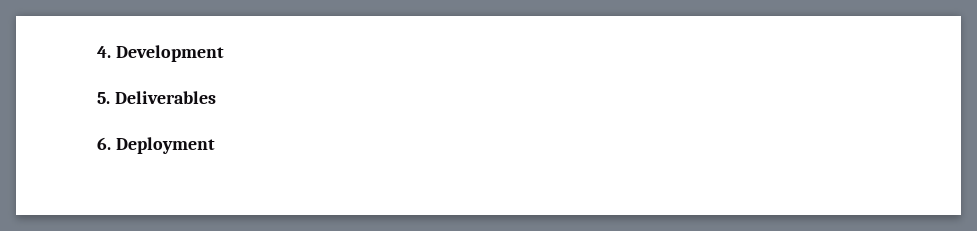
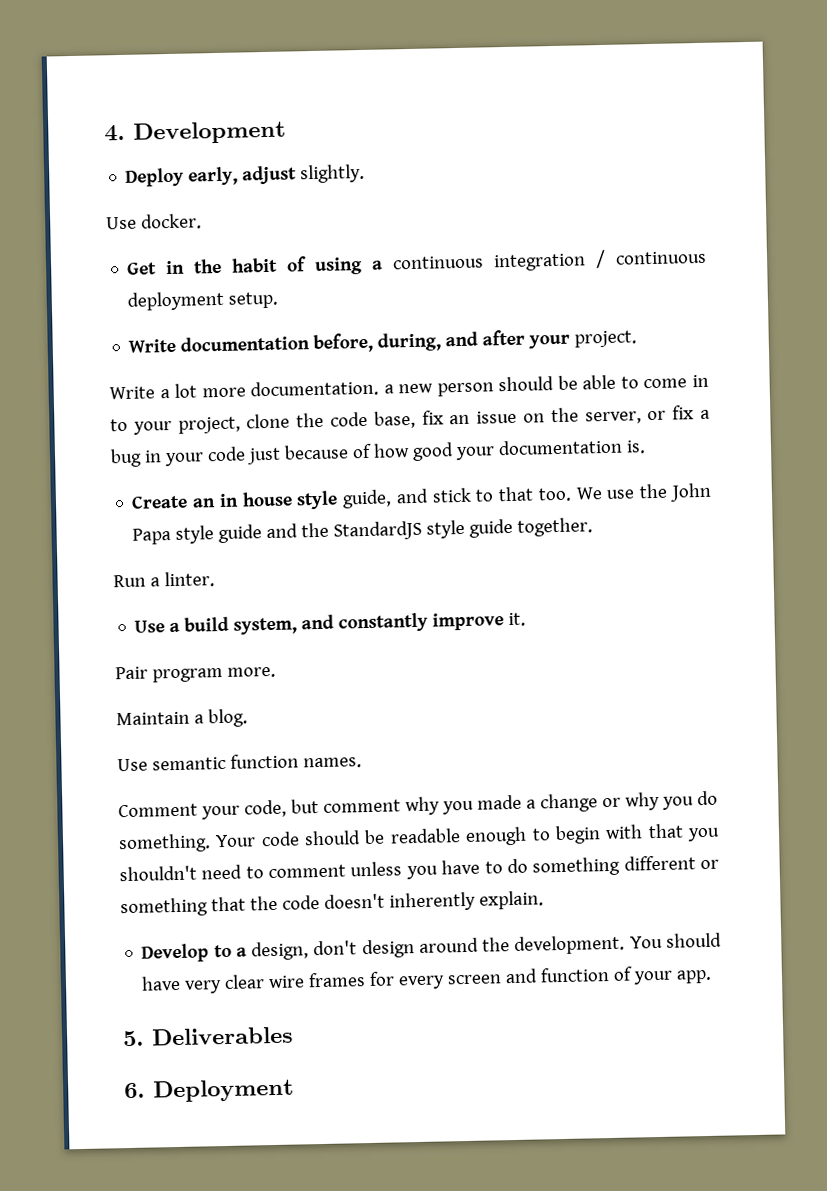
+ Deploy early, adjust slightly.
+ Use docker.
+ Get in the habit of using a continuous integration / continuous deployment setup.
+ Write documentation before, during, and after your project.
+ Write a lot more documentation. a new person should be able to come in to your project, clone the code base, fix an issue on the server, or fix a bug in your code just because of how good your documentation is.
+ Create an in house style guide, and stick to that too. We use the John Papa style guide and the StandardJS style guide together.
+ Run a linter.
+ Use a build system, and constantly improve it.
+ Pair program more.
+ Maintain a blog.
+ Use semantic function names.
+ Comment your code, but comment why you made a change or why you do something. Your code should be readable enough to begin with that you shouldn't need to comment unless you have to do something different or something that the code doesn't inherently explain.
+ Develop to a design, don't design around the development. You should have very clear wire frames for every screen and function of your app.

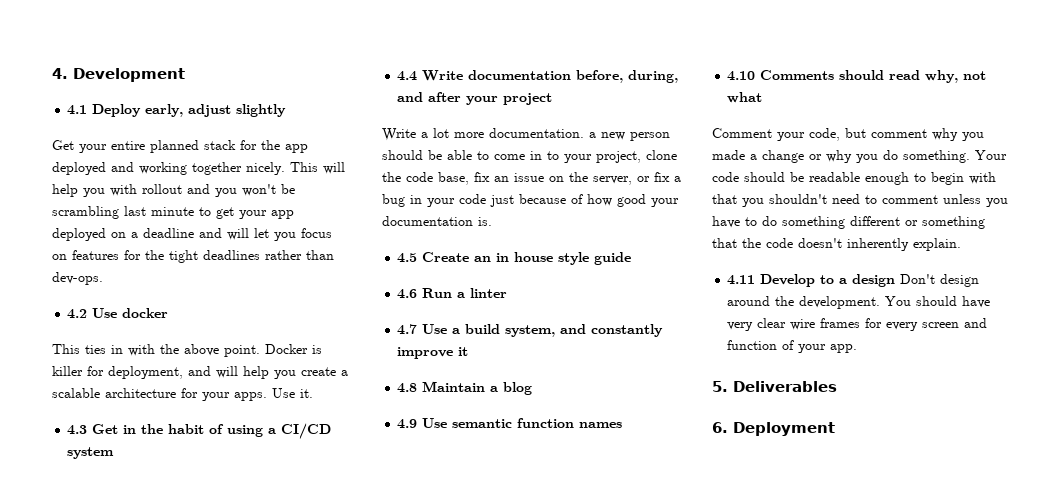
- Deploy early, adjust slightly.
- Use docker.
- Get in the habit of using a continuous integration / continuous deployment setup.
- Write documentation before, during, and after your project.
+ 4.1 Deploy early, adjust slightly
+ Get your entire planned stack for the app deployed and working together nicely. This will help you with rollout and you won't be scrambling last minute to get your app deployed on a deadline and will let you focus on features for the tight deadlines rather than dev-ops.
+ 4.2 Use docker
+ This ties in with the above point. Docker is killer for deployment, and will help you create a scalable architecture for your apps. Use it.
+ 4.3 Get in the habit of using a CI/CD system
+ 4.4 Write documentation before, during, and after your project
- Create an in house style guide, and stick to that too. We use the John Papa style guide and the StandardJS style guide together.
- Run a linter.
- Use a build system, and constantly improve it.
- Pair program more.
- Maintain a blog.
- Use semantic function names.
+ 4.5 Create an in house style guide
+ 4.6 Run a linter
+ 4.7 Use a build system, and constantly improve it
+ 4.8 Maintain a blog
+ 4.9 Use semantic function names
+ 4.10 Comments should read why, not what
- Develop to a design, don't design around the development.
+ 4.11 Develop to a design Don't design around the development.

